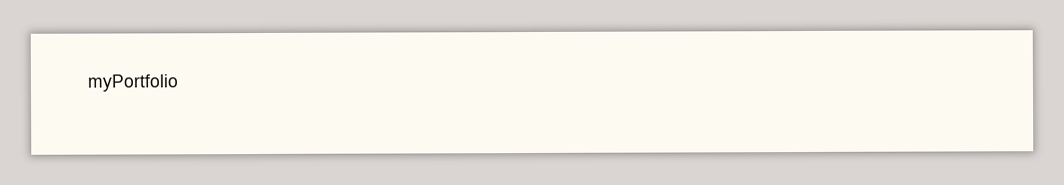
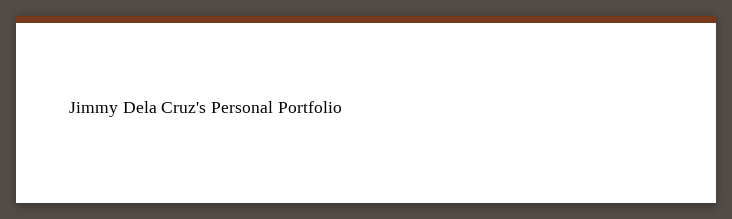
- myPortfolio
+ Jimmy Dela Cruz's Personal Portfolio

